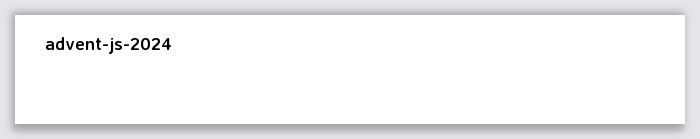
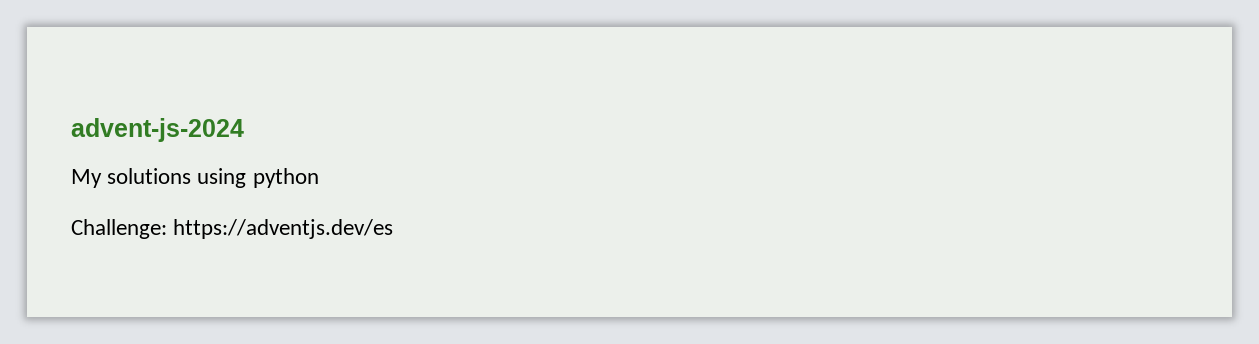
+ My solutions using python
+ Challenge: https://adventjs.dev/es

